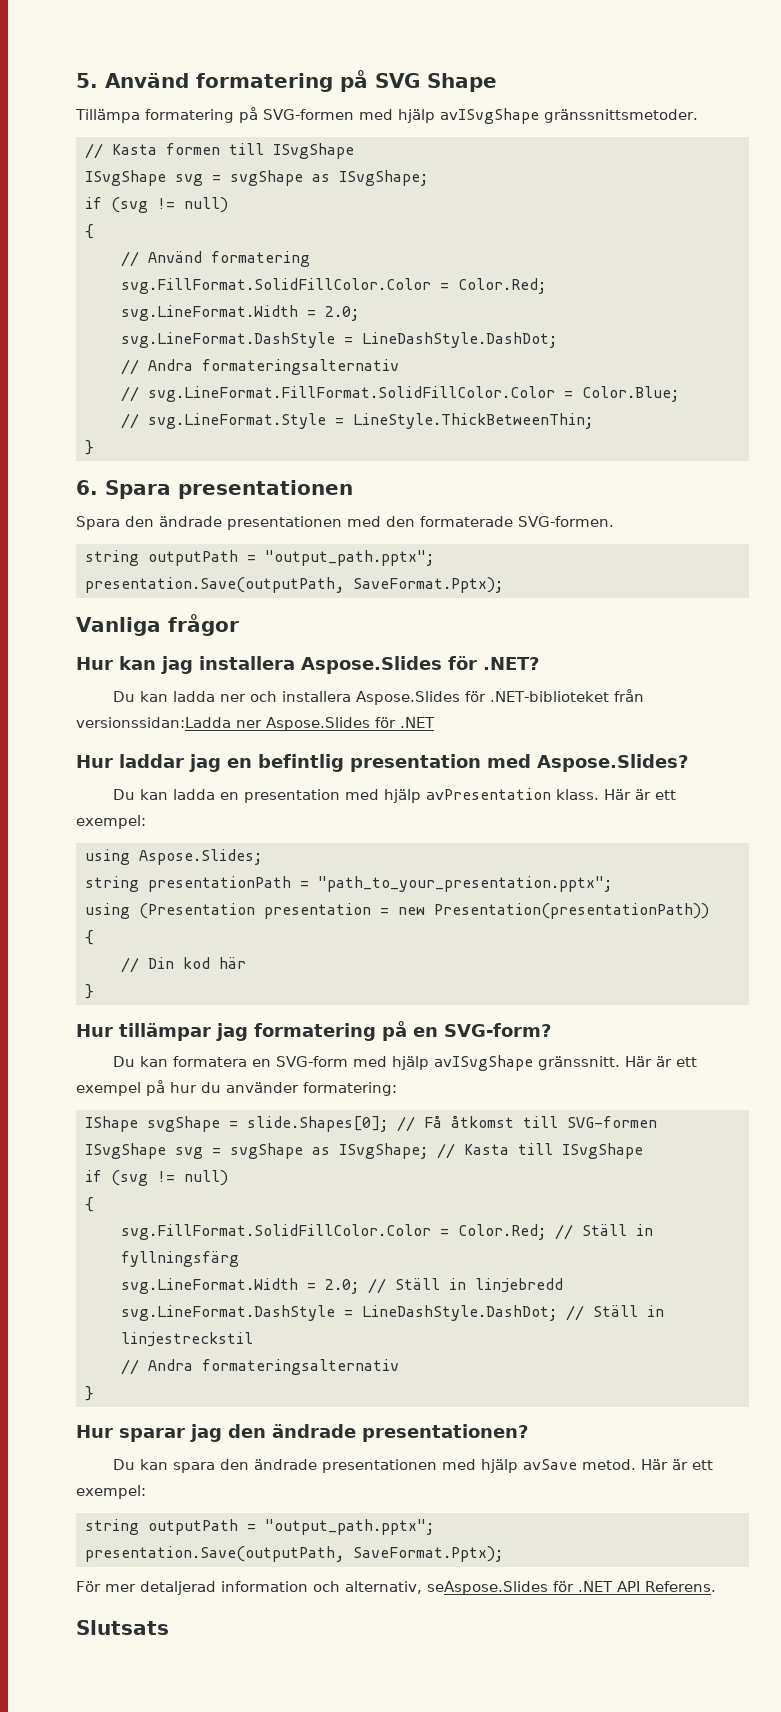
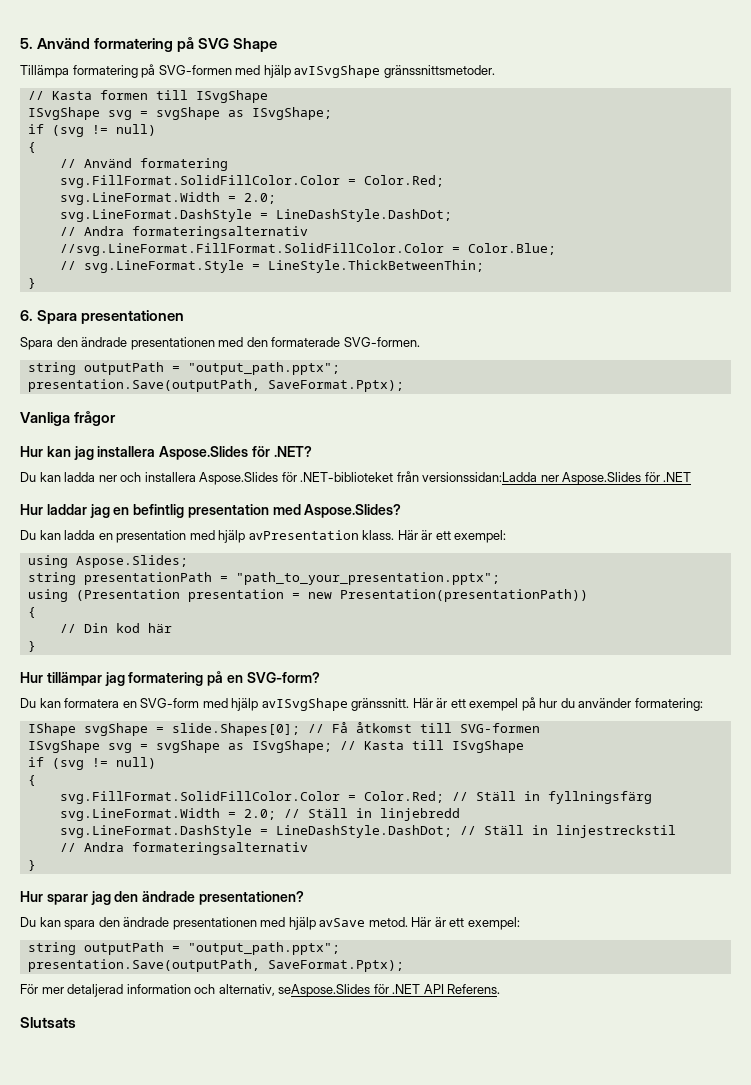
- // svg.LineFormat.FillFormat.SolidFillColor.Color = Color.Blue;
+ //svg.LineFormat.FillFormat.SolidFillColor.Color = Color.Blue;

